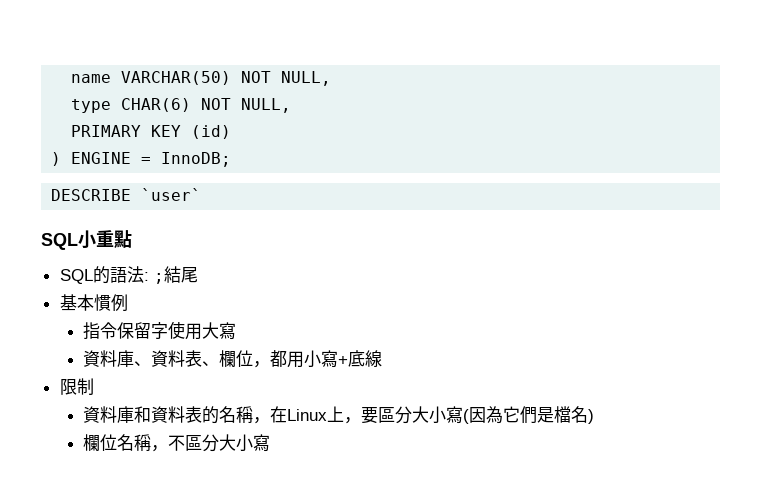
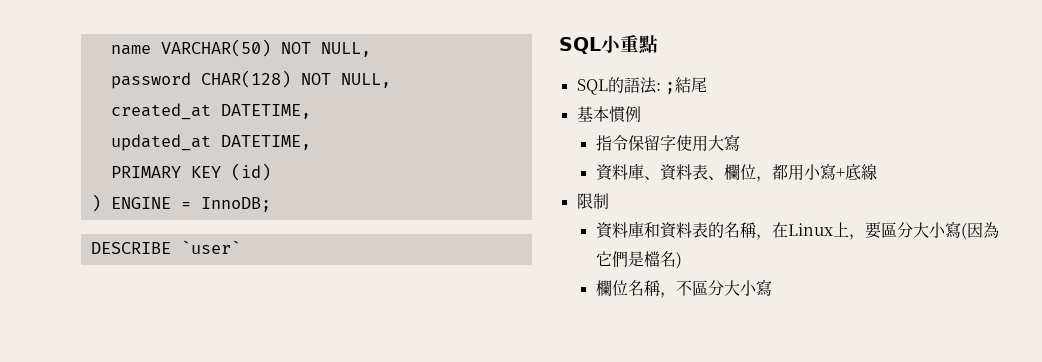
- type CHAR(6) NOT NULL,
+ password CHAR(128) NOT NULL,
+ created_at DATETIME,
+ updated_at DATETIME,

